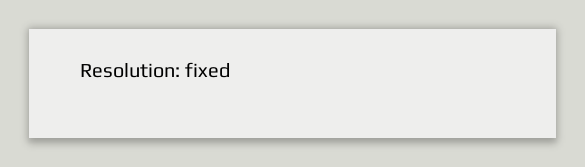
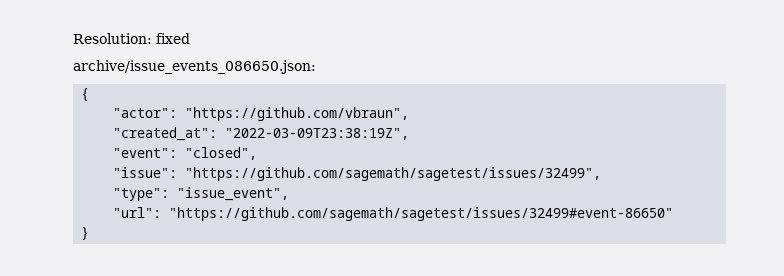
+ archive/issue_events_086650.json:
+ {
+ "actor": "https://github.com/vbraun",
+ "created_at": "2022-03-09T23:38:19Z",
+ "event": "closed",
+ "issue": "https://github.com/sagemath/sagetest/issues/32499",
+ "type": "issue_event",
+ "url": "https://github.com/sagemath/sagetest/issues/32499#event-86650"
+ }

